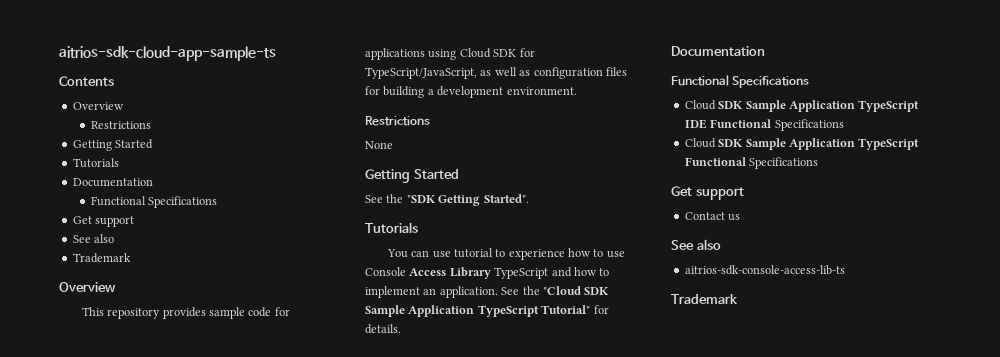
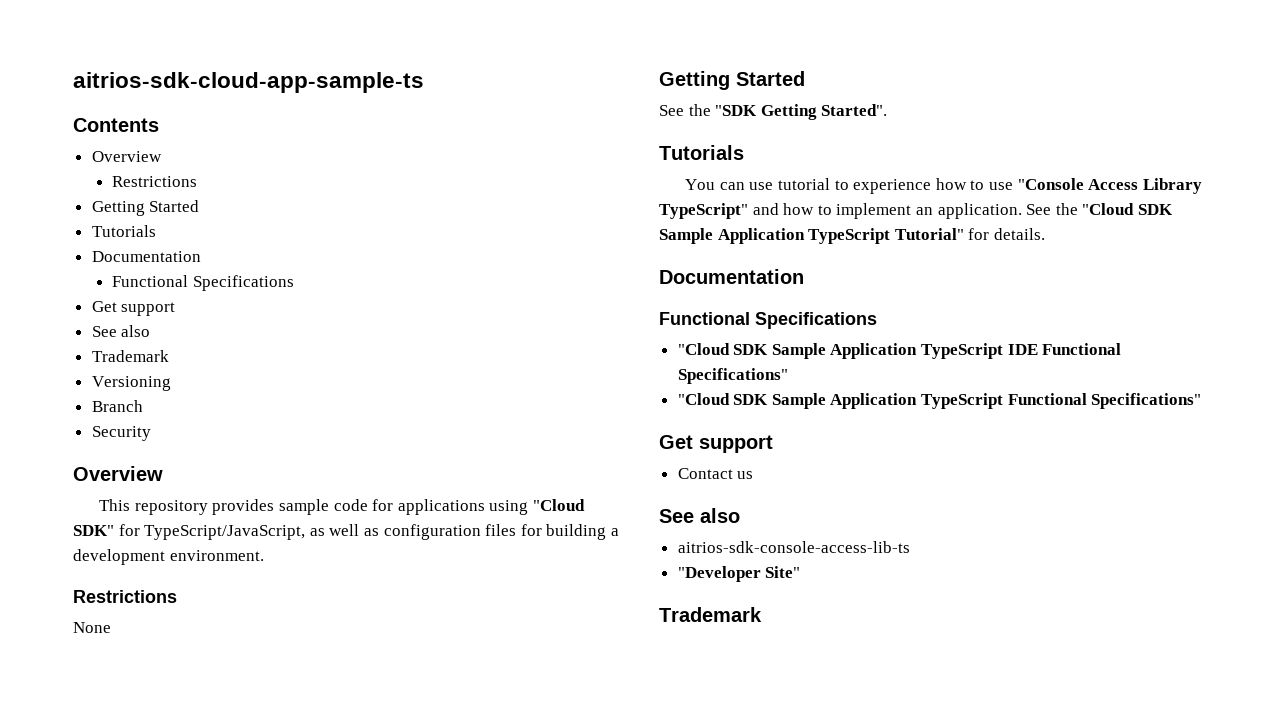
+ Versioning
+ Branch
+ Security
- This repository provides sample code for applications using Cloud SDK for TypeScript/JavaScript, as well as configuration files for building a development environment.
+ This repository provides sample code for applications using "Cloud SDK" for TypeScript/JavaScript, as well as configuration files for building a development environment.
- You can use tutorial to experience how to use Console Access Library TypeScript and how to implement an application.
+ You can use tutorial to experience how to use "Console Access Library TypeScript" and how to implement an application.
- Cloud SDK Sample Application TypeScript IDE Functional Specifications
- Cloud SDK Sample Application TypeScript Functional Specifications
+ "Cloud SDK Sample Application TypeScript IDE Functional Specifications"
+ "Cloud SDK Sample Application TypeScript Functional Specifications"
+ "Developer Site"

